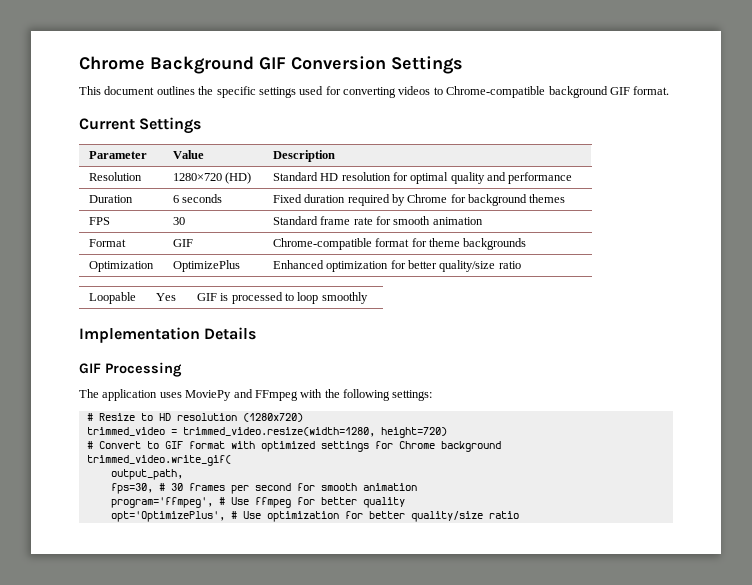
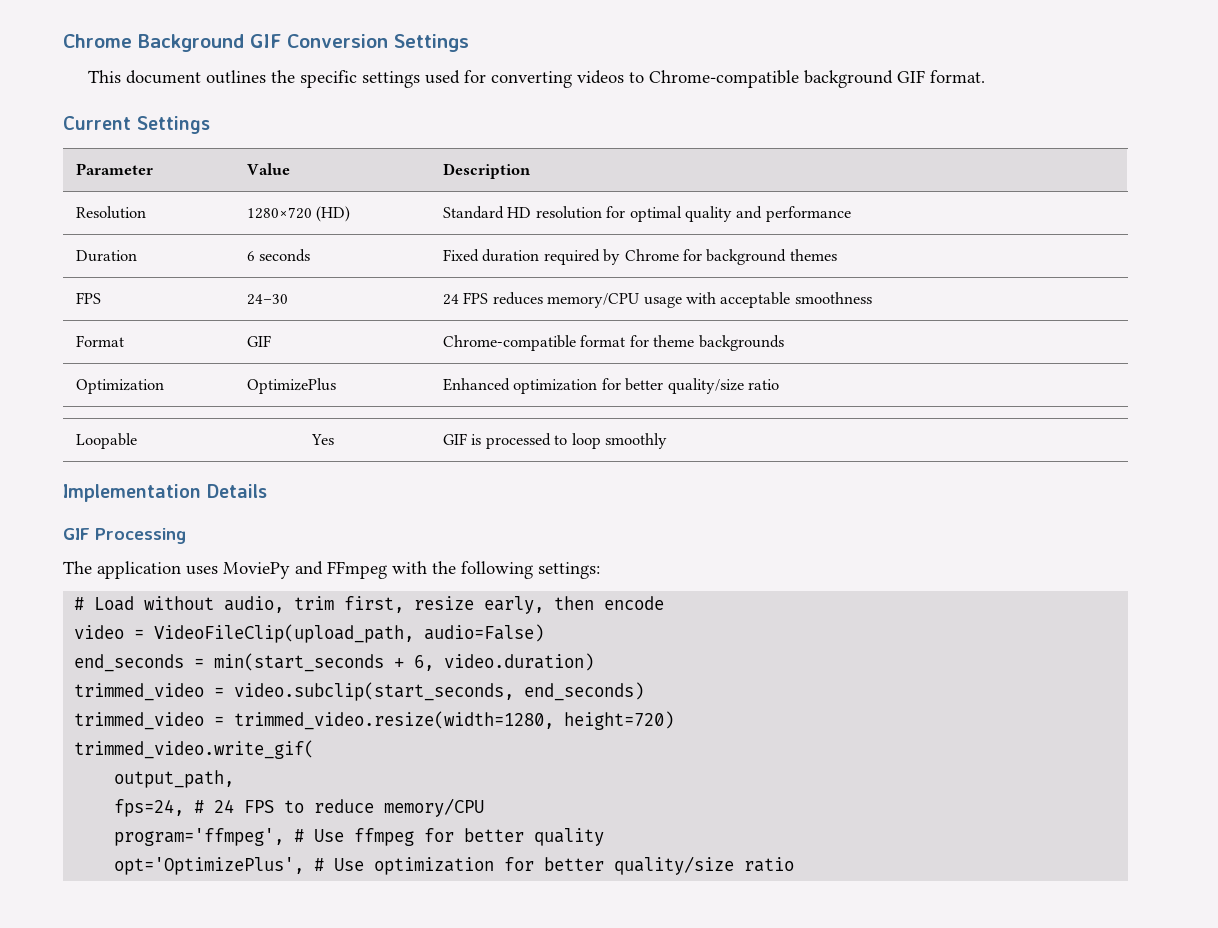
- FPS | 30 | Standard frame rate for smooth animation
+ FPS | 24–30 | 24 FPS reduces memory/CPU usage with acceptable smoothness
- # Resize to HD resolution (1280x720)
+ # Load without audio, trim first, resize early, then encode
+ video = VideoFileClip(upload_path, audio=False)
+ end_seconds = min(start_seconds + 6, video.duration)
+ trimmed_video = video.subclip(start_seconds, end_seconds)
  trimmed_video = trimmed_video.resize(width=1280, height=720)
- # Convert to GIF format with optimized settings for Chrome background
  trimmed_video.write_gif(
  output_path,
- fps=30, # 30 frames per second for smooth animation
+ fps=24, # 24 FPS to reduce memory/CPU

